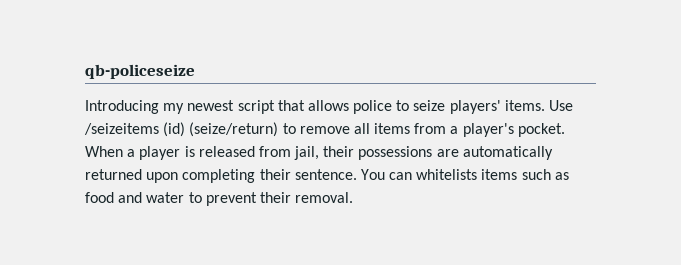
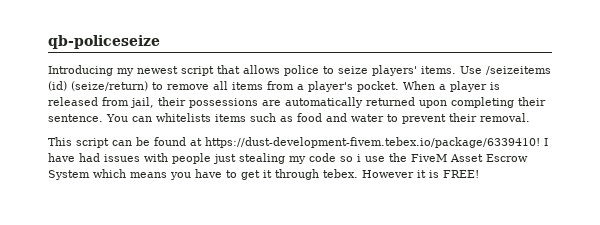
+ This script can be found at https://dust-development-fivem.tebex.io/package/6339410! I have had issues with people just stealing my code so i use the FiveM Asset Escrow System which means you have to get it through tebex. However it is FREE!

